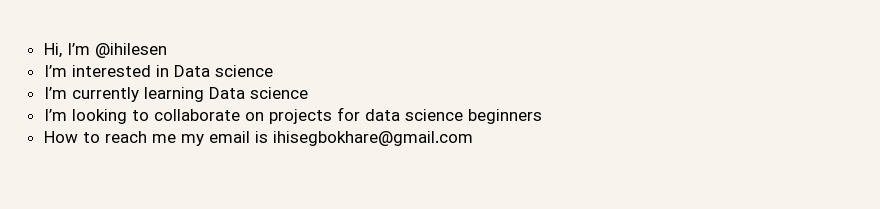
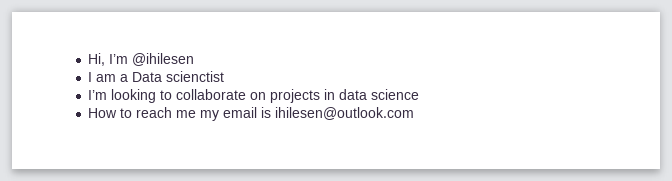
- I’m interested in Data science
- I’m currently learning Data science
+ I am a Data scienctist
- I’m looking to collaborate on projects for data science beginners
+ I’m looking to collaborate on projects in data science
- How to reach me my email is ihisegbokhare@gmail.com
+ How to reach me my email is ihilesen@outlook.com

